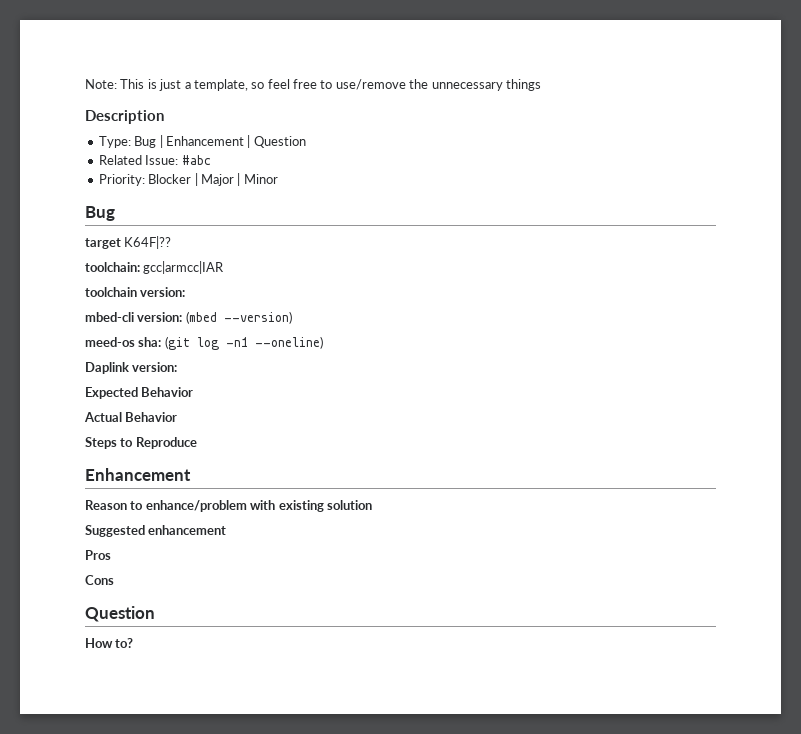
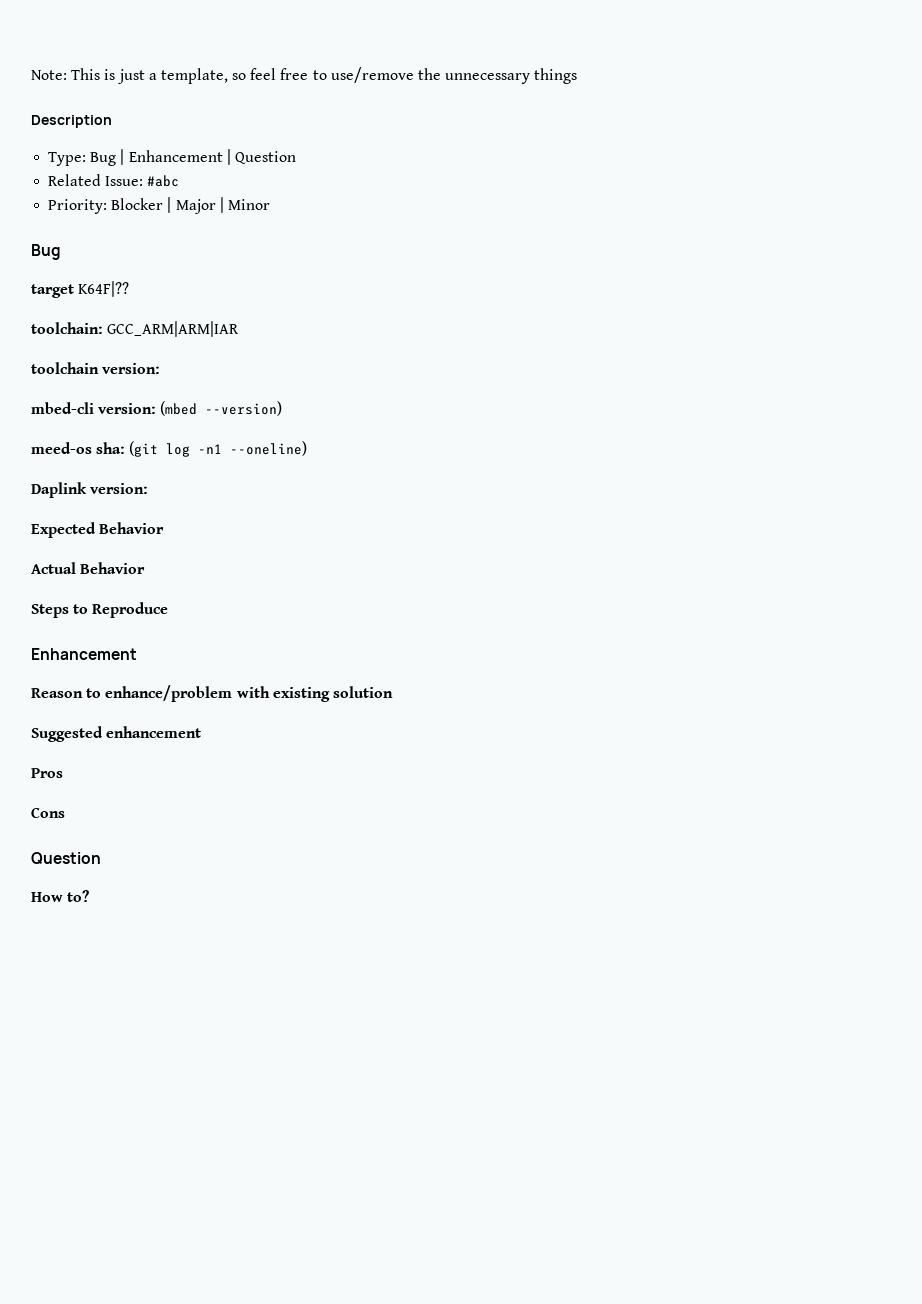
- toolchain: gcc|armcc|IAR
+ toolchain: GCC_ARM|ARM|IAR

